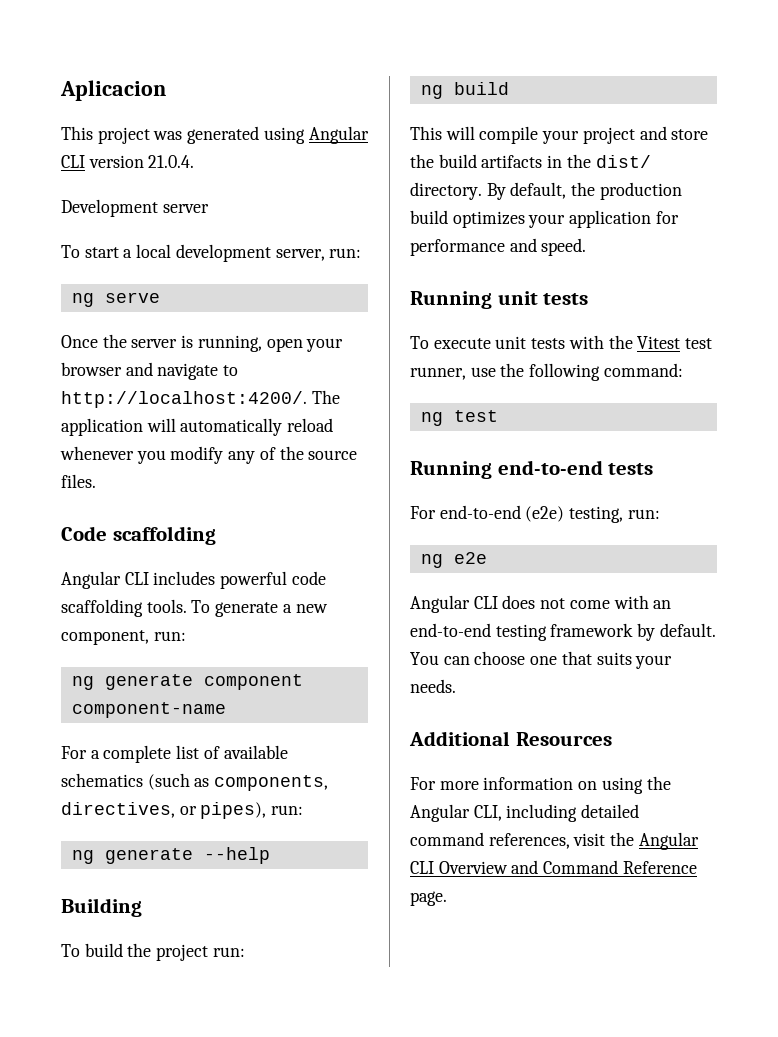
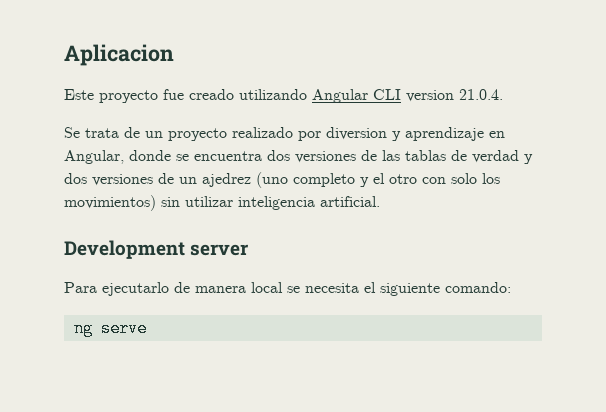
- This project was generated using Angular CLI version 21.0.4.
+ Este proyecto fue creado utilizando Angular CLI version 21.0.4.
+ Se trata de un proyecto realizado por diversion y aprendizaje en Angular, donde se encuentra dos versiones de las tablas de verdad y dos versiones de un ajedrez (uno completo y el otro con solo los movimientos) sin utilizar inteligencia artificial.
  Development server
- To start a local development server, run:
+ Para ejecutarlo de manera local se necesita el siguiente comando:
  ng serve
- Once the server is running, open your browser and navigate to http://localhost:4200/. The application will automatically reload whenever you modify any of the source files.
- Code scaffolding
- Angular CLI includes powerful code scaffolding tools. To generate a new component, run:
- ng generate component component-name
- For a complete list of available schematics (such as components, directives, or pipes), run:
- ng generate --help
- Building
- To build the project run:
- ng build
- This will compile your project and store the build artifacts in the dist/ directory. By default, the production build optimizes your application for performance and speed.
- Running unit tests
- To execute unit tests with the Vitest test runner, use the following command:
- ng test
- Running end-to-end tests
- For end-to-end (e2e) testing, run:
- ng e2e
- Angular CLI does not come with an end-to-end testing framework by default. You can choose one that suits your needs.
- Additional Resources
- For more information on using the Angular CLI, including detailed command references, visit the Angular CLI Overview and Command Reference page.

